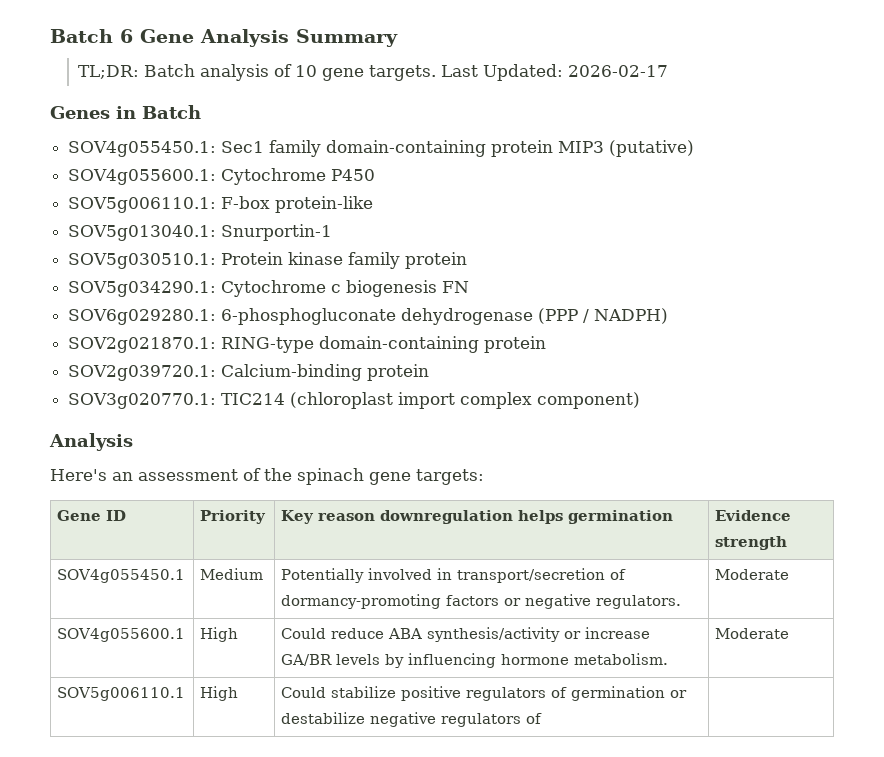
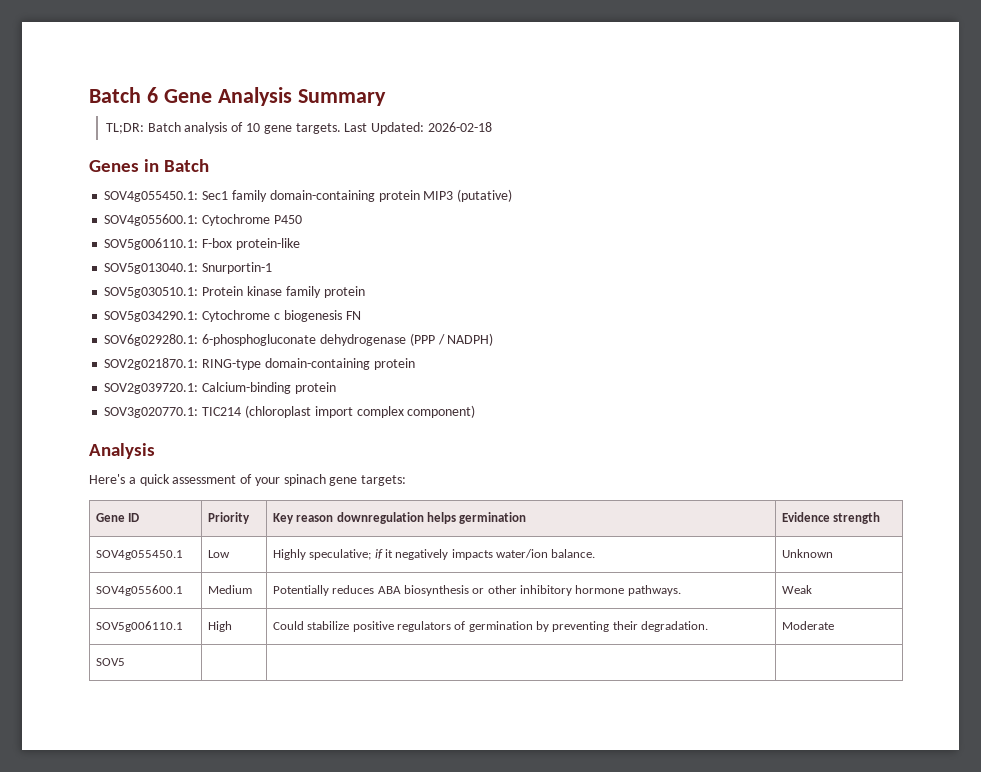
- Last Updated: 2026-02-17
+ Last Updated: 2026-02-18
- Here's an assessment of the spinach gene targets:
+ Here's a quick assessment of your spinach gene targets:
- SOV4g055450.1 | Medium | Potentially involved in transport/secretion of dormancy-promoting factors or negative regulators. | Moderate
- SOV4g055600.1 | High | Could reduce ABA synthesis/activity or increase GA/BR levels by influencing hormone metabolism. | Moderate
+ SOV4g055450.1 | Low | Highly speculative; if it negatively impacts water/ion balance. | Unknown
+ SOV4g055600.1 | Medium | Potentially reduces ABA biosynthesis or other inhibitory hormone pathways. | Weak
- SOV5g006110.1 | High | Could stabilize positive regulators of germination or destabilize negative regulators of |
+ SOV5g006110.1 | High | Could stabilize positive regulators of germination by preventing their degradation. | Moderate
+ SOV5 | | |

